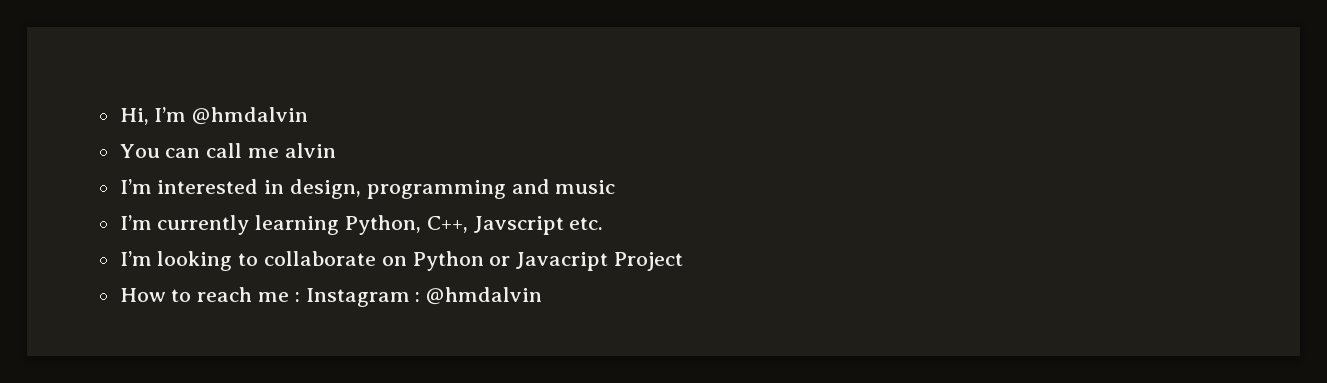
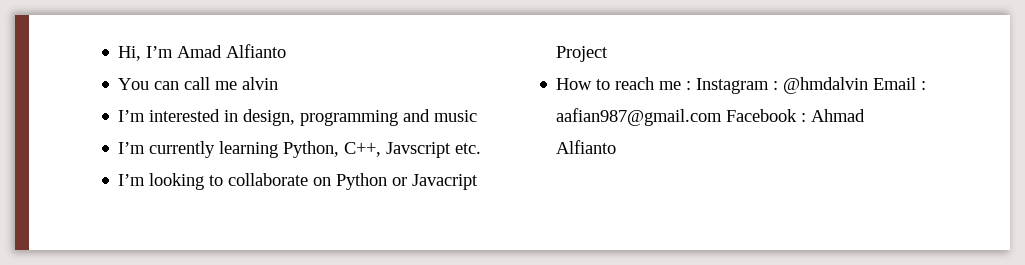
- Hi, I’m @hmdalvin
+ Hi, I’m Amad Alfianto
- How to reach me : Instagram : @hmdalvin
+ How to reach me : Instagram : @hmdalvin Email : aafian987@gmail.com Facebook : Ahmad Alfianto

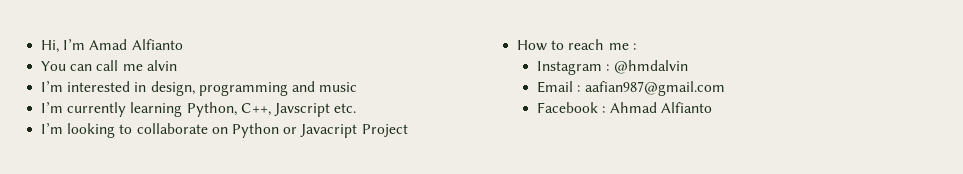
- How to reach me : Instagram : @hmdalvin Email : aafian987@gmail.com Facebook : Ahmad Alfianto
+ How to reach me :
+ Instagram : @hmdalvin
+ Email : aafian987@gmail.com
+ Facebook : Ahmad Alfianto

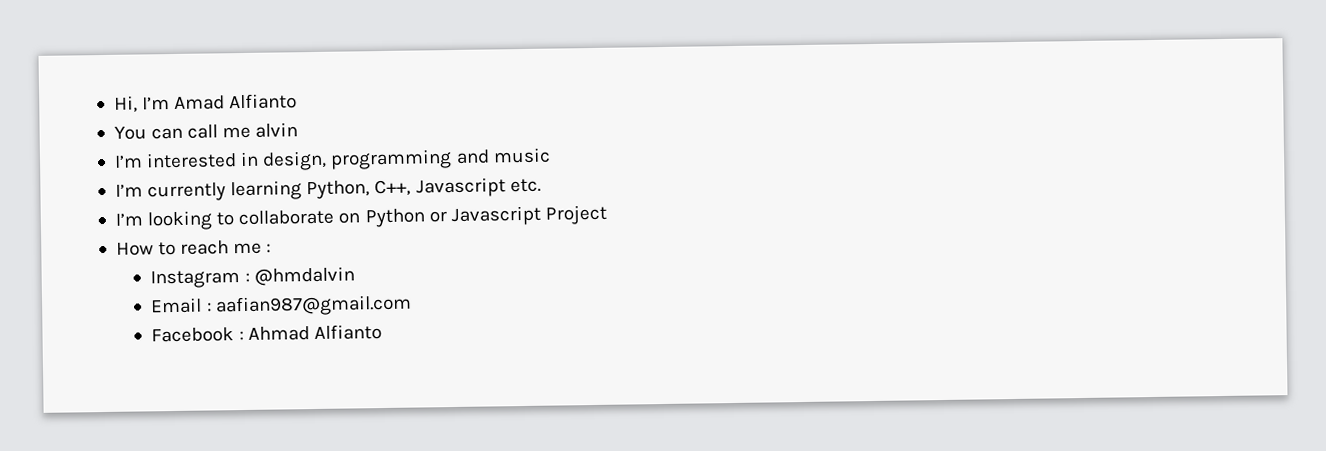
- I’m currently learning Python, C++, Javscript etc.
+ I’m currently learning Python, C++, Javascript etc.
- I’m looking to collaborate on Python or Javacript Project
+ I’m looking to collaborate on Python or Javascript Project

